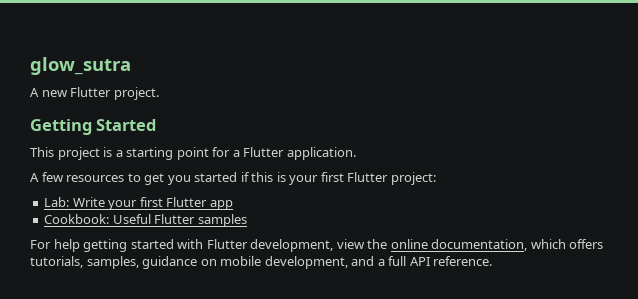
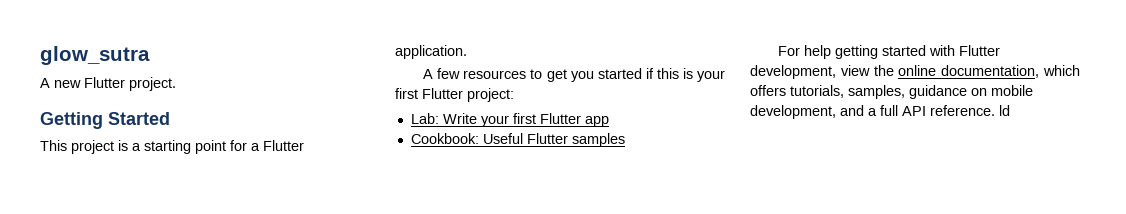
- For help getting started with Flutter development, view the online documentation, which offers tutorials, samples, guidance on mobile development, and a full API reference.
+ For help getting started with Flutter development, view the online documentation, which offers tutorials, samples, guidance on mobile development, and a full API reference. ld

